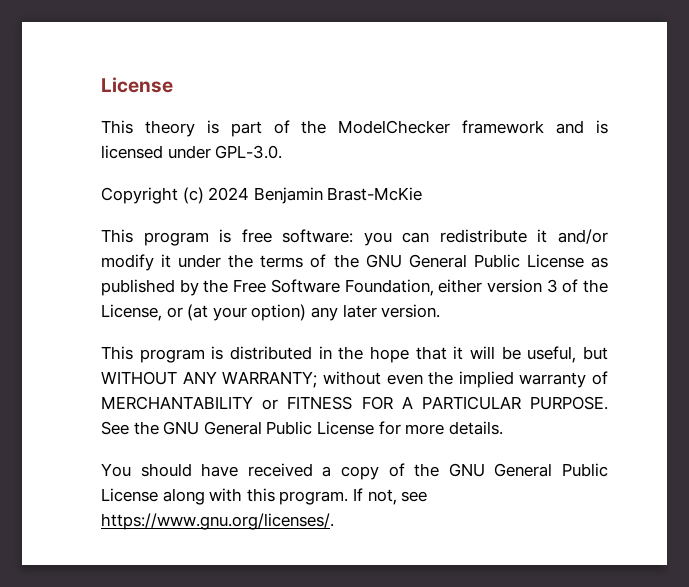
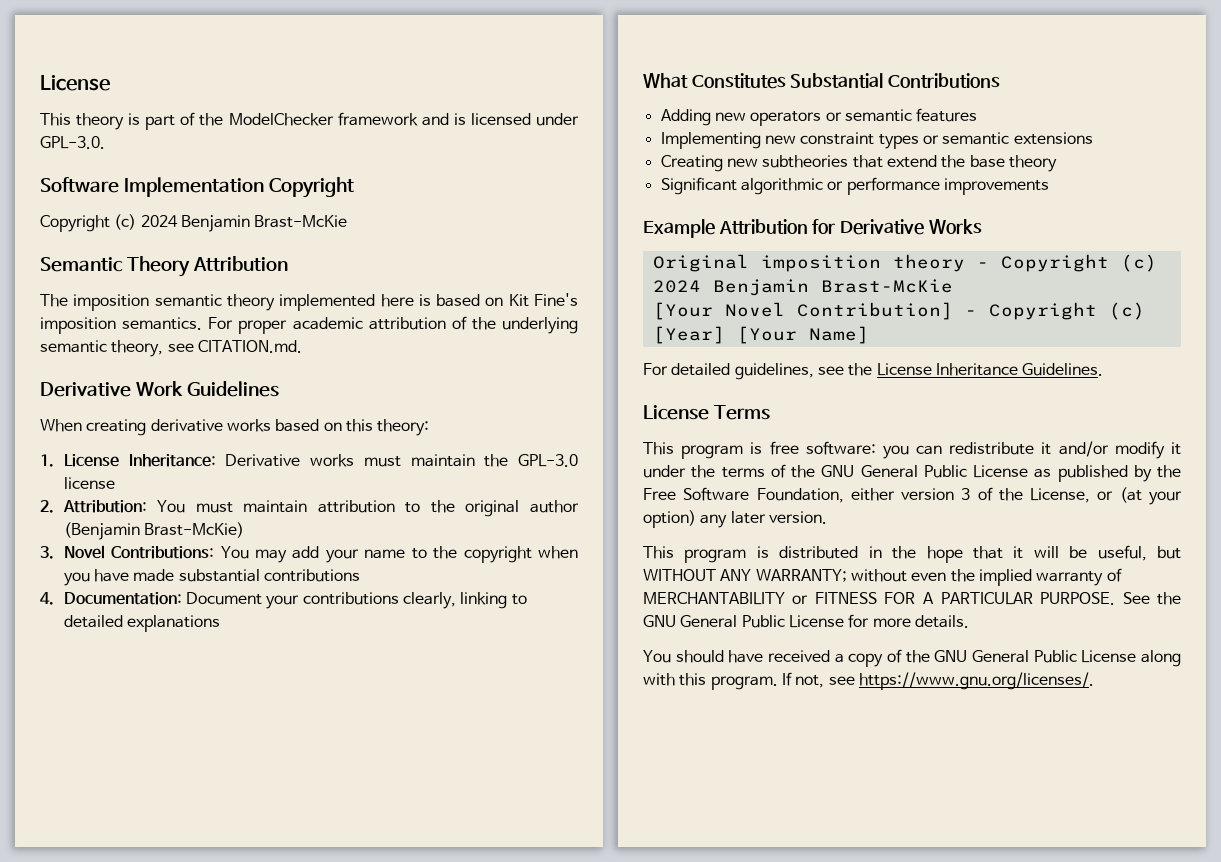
+ Software Implementation Copyright
  Copyright (c) 2024 Benjamin Brast-McKie
+ Semantic Theory Attribution
+ The imposition semantic theory implemented here is based on Kit Fine's imposition semantics. For proper academic attribution of the underlying semantic theory, see CITATION.md.
+ Derivative Work Guidelines
+ When creating derivative works based on this theory:
+ 1. License Inheritance: Derivative works must maintain the GPL-3.0 license
+ 2. Attribution: You must maintain attribution to the original author (Benjamin Brast-McKie)
+ 3. Novel Contributions: You may add your name to the copyright when you have made substantial contributions
+ 4. Documentation: Document your contributions clearly, linking to detailed explanations
+ What Constitutes Substantial Contributions
+ Adding new operators or semantic features
+ Implementing new constraint types or semantic extensions
+ Creating new subtheories that extend the base theory
+ Significant algorithmic or performance improvements
+ Example Attribution for Derivative Works
+ Original imposition theory - Copyright (c) 2024 Benjamin Brast-McKie
+ [Your Novel Contribution] - Copyright (c) [Year] [Your Name]
+ For detailed guidelines, see the License Inheritance Guidelines.
+ License Terms

